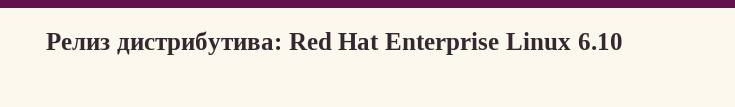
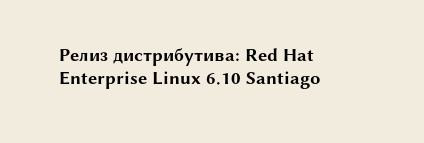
- Релиз дистрибутива: Red Hat Enterprise Linux 6.10
+ Релиз дистрибутива: Red Hat Enterprise Linux 6.10 Santiago

